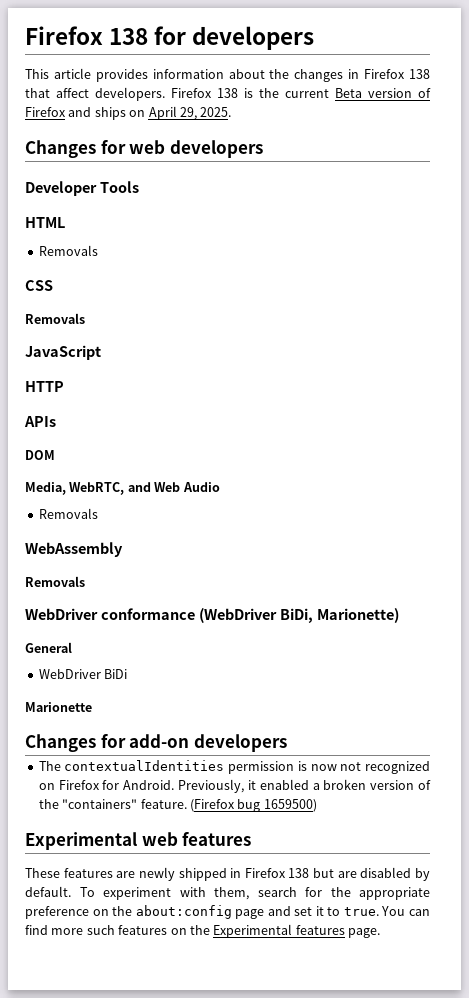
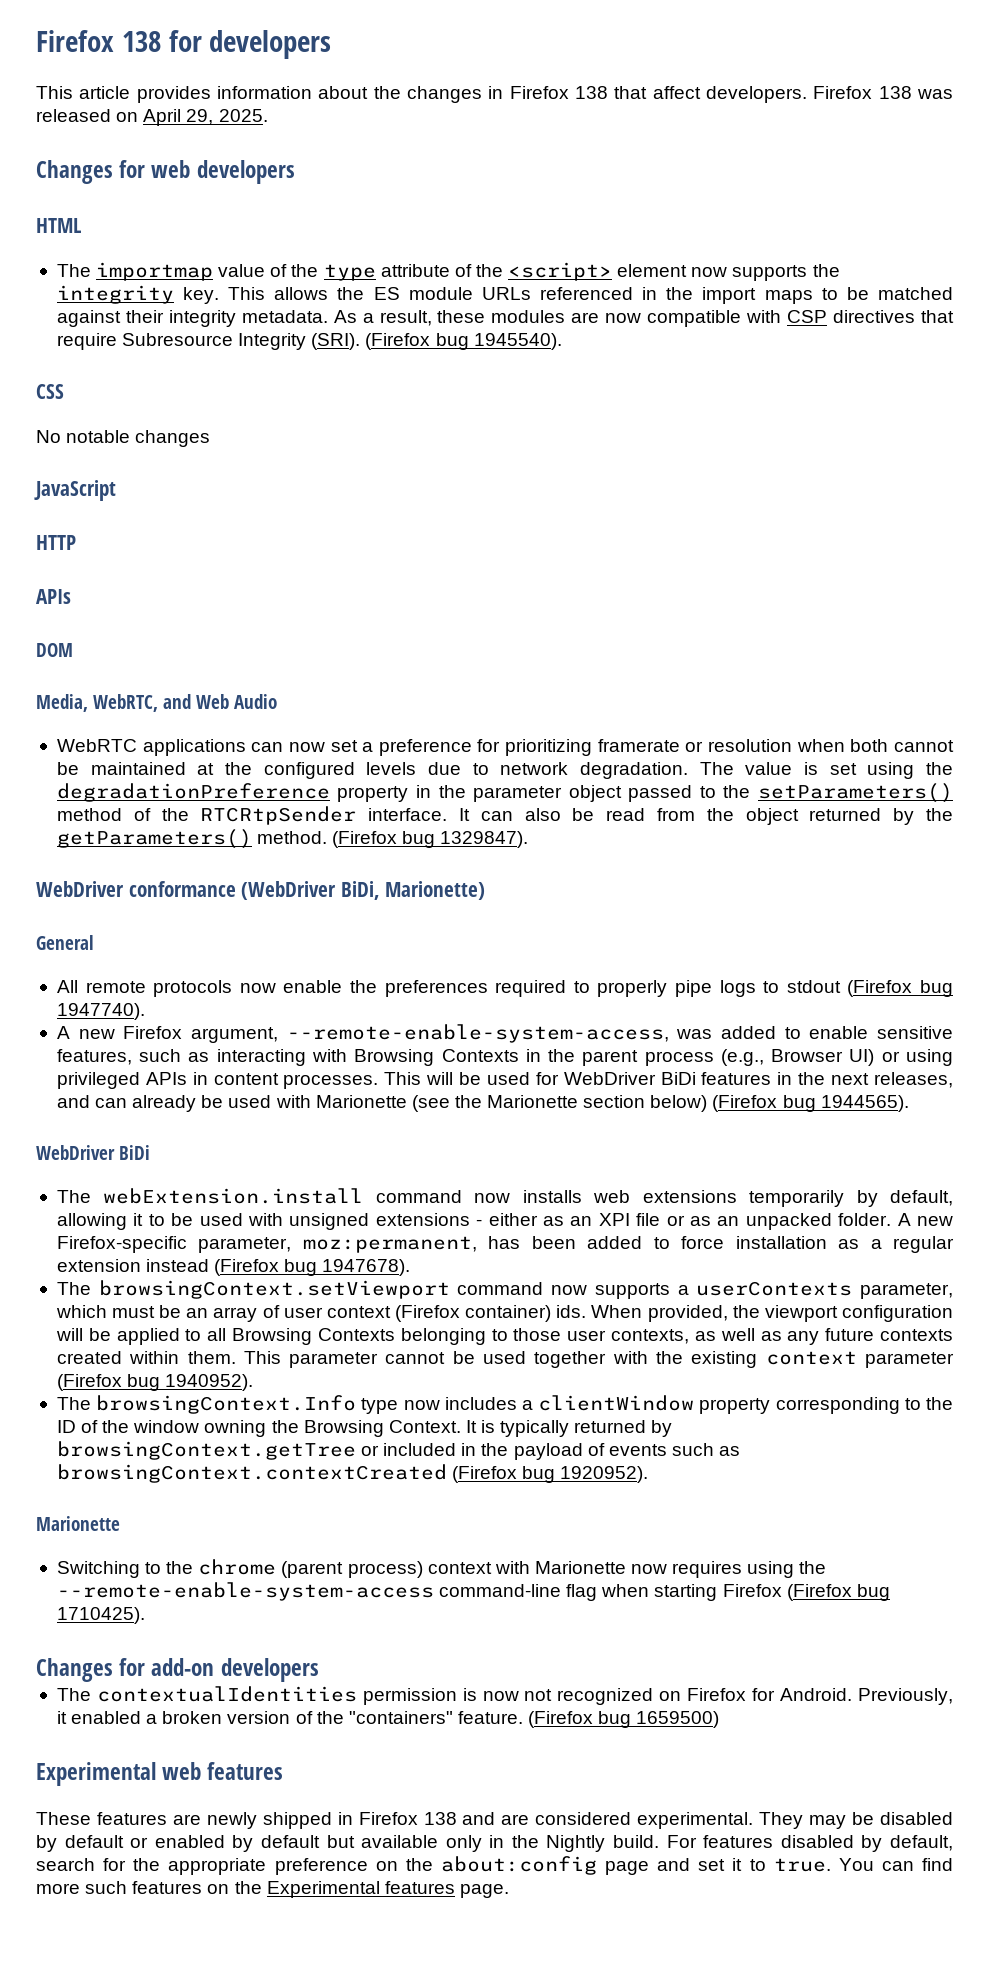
- Firefox 138 is the current Beta version of Firefox and ships on April 29, 2025.
+ Firefox 138 was released on April 29, 2025.
- Developer Tools
  HTML
- Removals
+ The importmap value of the type attribute of the <script> element now supports the integrity key. This allows the ES module URLs referenced in the import maps to be matched against their integrity metadata. As a result, these modules are now compatible with CSP directives that require Subresource Integrity (SRI). (Firefox bug 1945540).
  CSS
- Removals
+ No notable changes
  Media, WebRTC, and Web Audio
- Removals
- WebAssembly
- Removals
+ WebRTC applications can now set a preference for prioritizing framerate or resolution when both cannot be maintained at the configured levels due to network degradation. The value is set using the degradationPreference property in the parameter object passed to the setParameters() method of the RTCRtpSender interface. It can also be read from the object returned by the getParameters() method. (Firefox bug 1329847).
+ All remote protocols now enable the preferences required to properly pipe logs to stdout (Firefox bug 1947740).
+ A new Firefox argument, --remote-enable-system-access, was added to enable sensitive features, such as interacting with Browsing Contexts in the parent process (e.g., Browser UI) or using privileged APIs in content processes. This will be used for WebDriver BiDi features in the next releases, and can already be used with Marionette (see the Marionette section below) (Firefox bug 1944565).
  WebDriver BiDi
+ The webExtension.install command now installs web extensions temporarily by default, allowing it to be used with unsigned extensions - either as an XPI file or as an unpacked folder. A new Firefox-specific parameter, moz:permanent, has been added to force installation as a regular extension instead (Firefox bug 1947678).
+ The browsingContext.setViewport command now supports a userContexts parameter, which must be an array of user context (Firefox container) ids. When provided, the viewport configuration will be applied to all Browsing Contexts belonging to those user contexts, as well as any future contexts created within them. This parameter cannot be used together with the existing context parameter (Firefox bug 1940952).
+ The browsingContext.Info type now includes a clientWindow property corresponding to the ID of the window owning the Browsing Context. It is typically returned by browsingContext.getTree or included in the payload of events such as browsingContext.contextCreated (Firefox bug 1920952).
  Marionette
+ Switching to the chrome (parent process) context with Marionette now requires using the --remote-enable-system-access command-line flag when starting Firefox (Firefox bug 1710425).
- These features are newly shipped in Firefox 138 but are disabled by default. To experiment with them, search for the appropriate preference on the about:config page and set it to true.
+ These features are newly shipped in Firefox 138 and are considered experimental. They may be disabled by default or enabled by default but available only in the Nightly build. For features disabled by default, search for the appropriate preference on the about:config page and set it to true.

